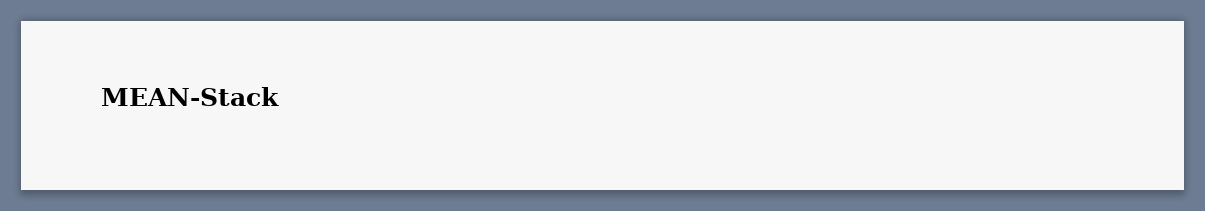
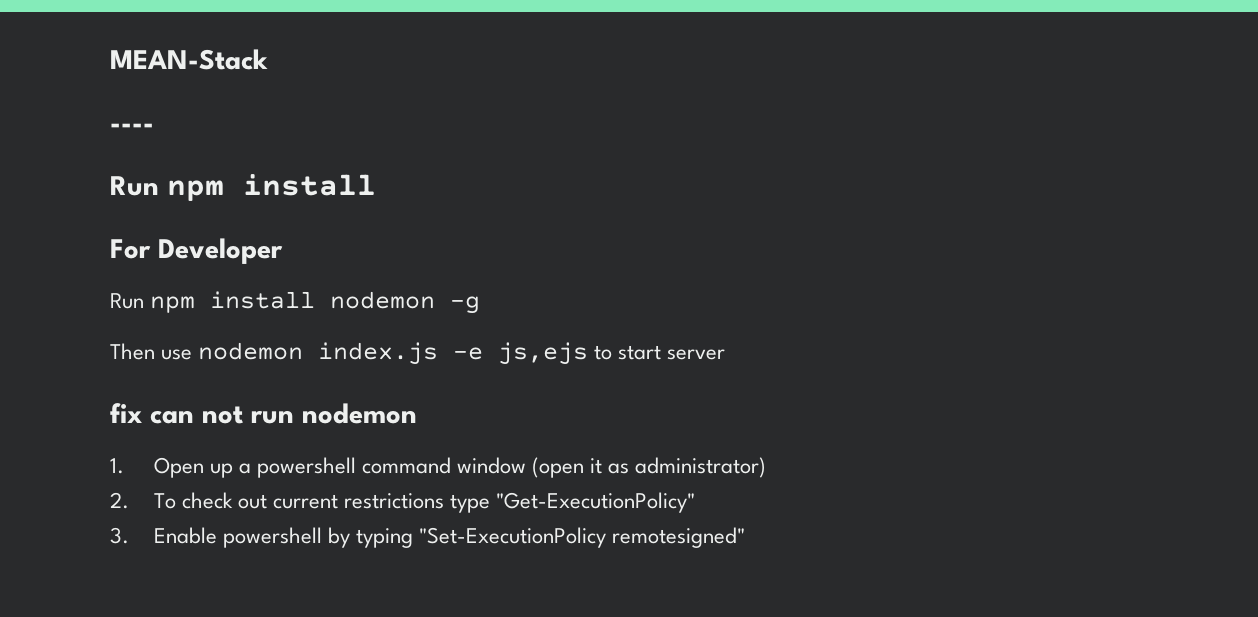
+ ----
+ Run npm install
+ For Developer
+ Run npm install nodemon -g
+ Then use nodemon index.js -e js,ejs to start server
+ fix can not run nodemon
+ 1. Open up a powershell command window (open it as administrator)
+ 2. To check out current restrictions type "Get-ExecutionPolicy"
+ 3. Enable powershell by typing "Set-ExecutionPolicy remotesigned"

